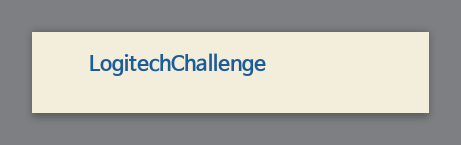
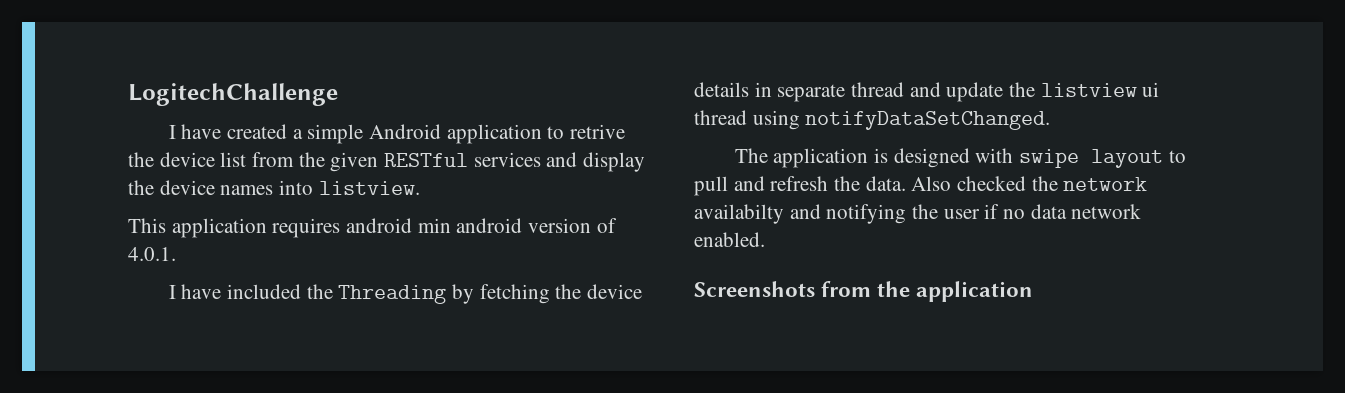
+ I have created a simple Android application to retrive the device list from the given RESTful services and display the device names into listview.
+ This application requires android min android version of 4.0.1.
+ I have included the Threading by fetching the device details in separate thread and update the listview ui thread using notifyDataSetChanged.
+ The application is designed with swipe layout to pull and refresh the data. Also checked the network availabilty and notifying the user if no data network enabled.
+ Screenshots from the application

